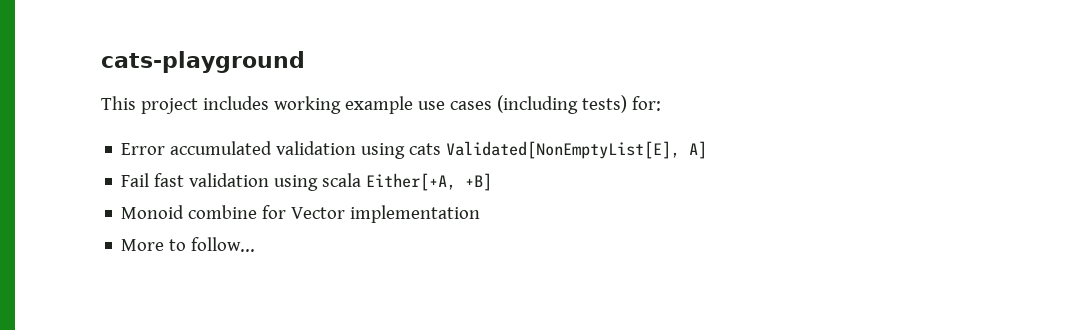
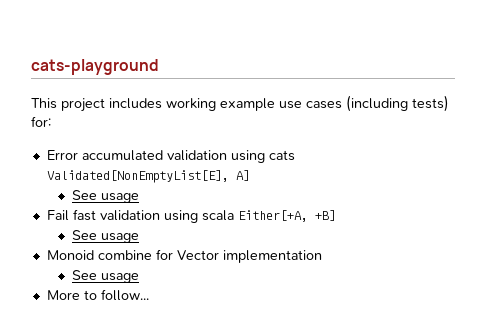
  Error accumulated validation using cats Validated[NonEmptyList[E], A]
+ See usage
  Fail fast validation using scala Either[+A, +B]
+ See usage
  Monoid combine for Vector implementation
+ See usage

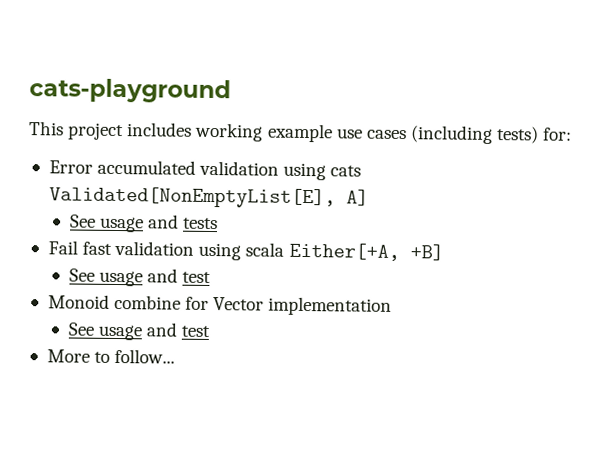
  Error accumulated validation using cats Validated[NonEmptyList[E], A]
- See usage
+ See usage and tests
  Fail fast validation using scala Either[+A, +B]
- See usage
+ See usage and test
  Monoid combine for Vector implementation
- See usage
+ See usage and test

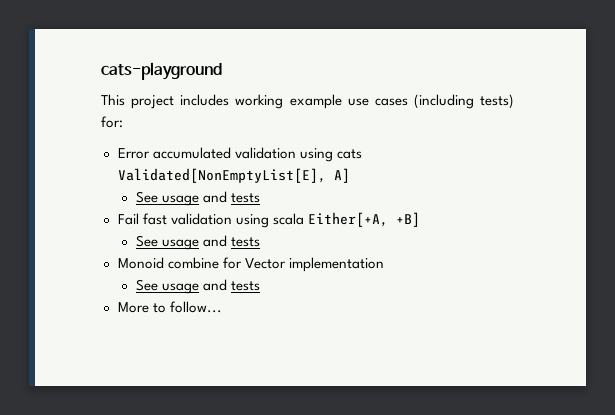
  Fail fast validation using scala Either[+A, +B]
- See usage and test
+ See usage and tests
  Monoid combine for Vector implementation
- See usage and test
+ See usage and tests

